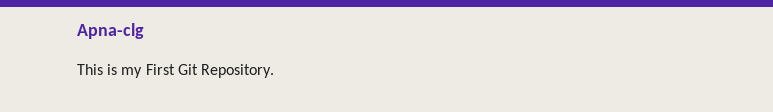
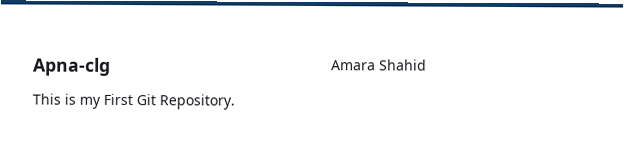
+ Amara Shahid

